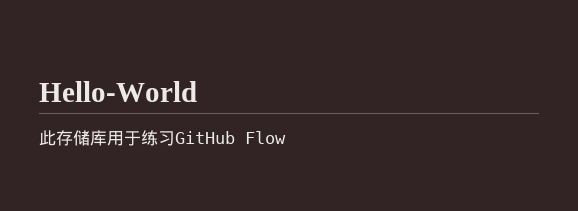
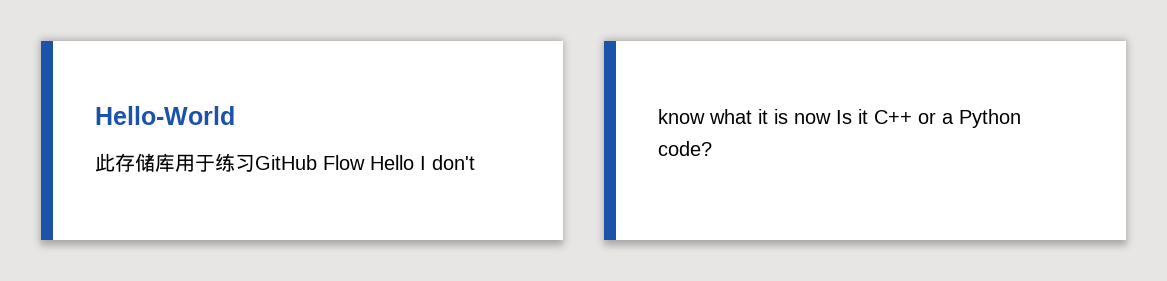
- 此存储库用于练习GitHub Flow
+ 此存储库用于练习GitHub Flow Hello I don't know what it is now Is it C++ or a Python code?

